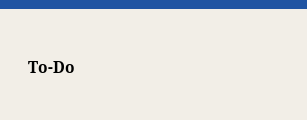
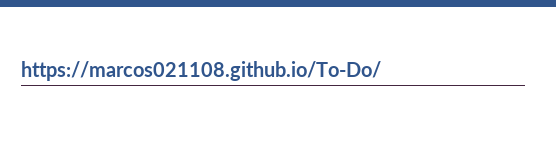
- To-Do
+ https://marcos021108.github.io/To-Do/

